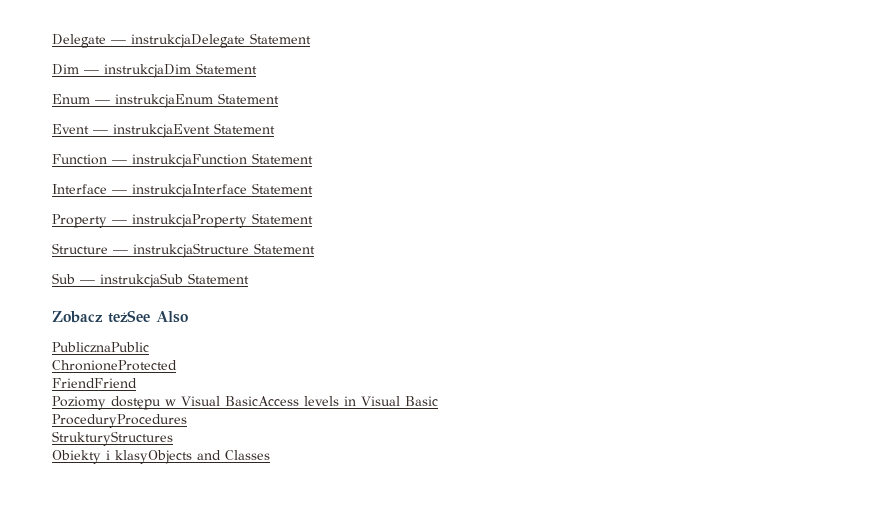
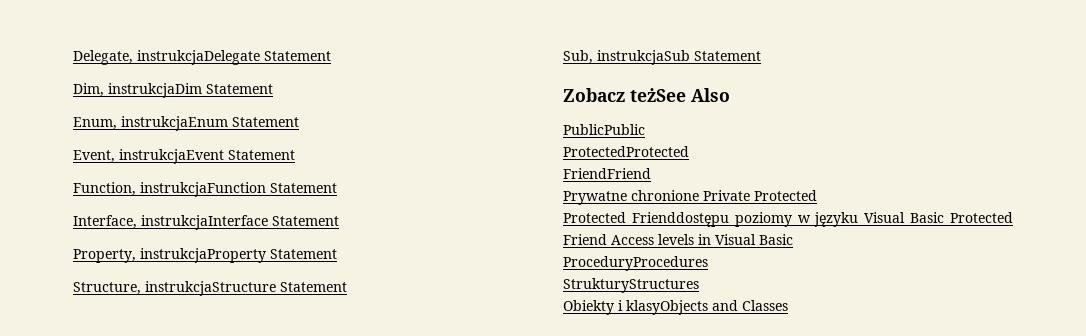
- Delegate — instrukcjaDelegate Statement
+ Delegate, instrukcjaDelegate Statement
- Dim — instrukcjaDim Statement
+ Dim, instrukcjaDim Statement
- Enum — instrukcjaEnum Statement
+ Enum, instrukcjaEnum Statement
- Event — instrukcjaEvent Statement
+ Event, instrukcjaEvent Statement
- Function — instrukcjaFunction Statement
+ Function, instrukcjaFunction Statement
- Interface — instrukcjaInterface Statement
+ Interface, instrukcjaInterface Statement
- Property — instrukcjaProperty Statement
+ Property, instrukcjaProperty Statement
- Structure — instrukcjaStructure Statement
+ Structure, instrukcjaStructure Statement
- Sub — instrukcjaSub Statement
+ Sub, instrukcjaSub Statement
- PublicznaPublic
- ChronioneProtected
+ PublicPublic
+ ProtectedProtected
- Poziomy dostępu w Visual BasicAccess levels in Visual Basic
+ Prywatne chronione Private Protected
+ Protected Frienddostępu poziomy w języku Visual Basic Protected Friend Access levels in Visual Basic

